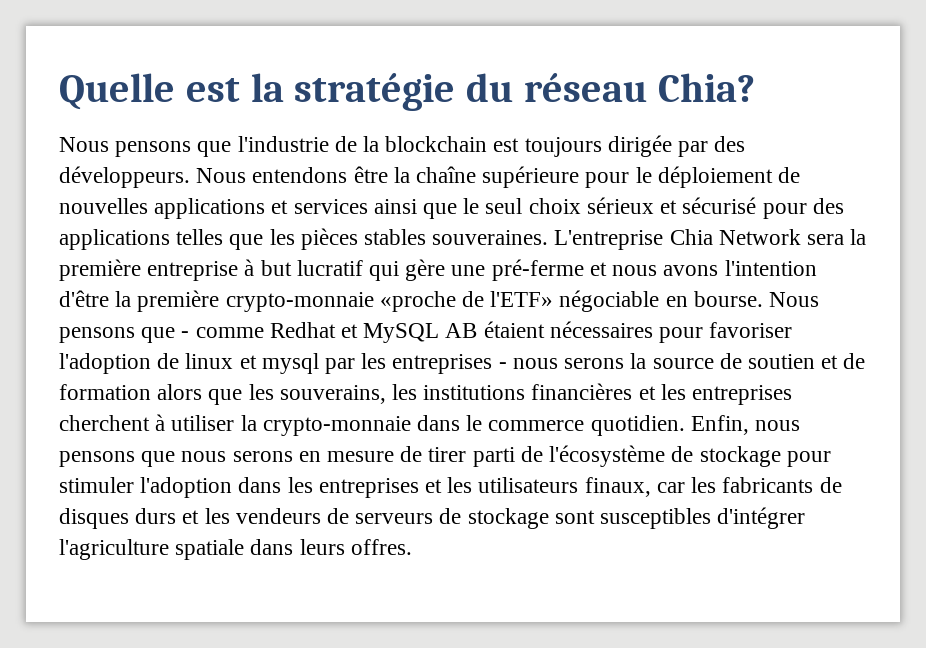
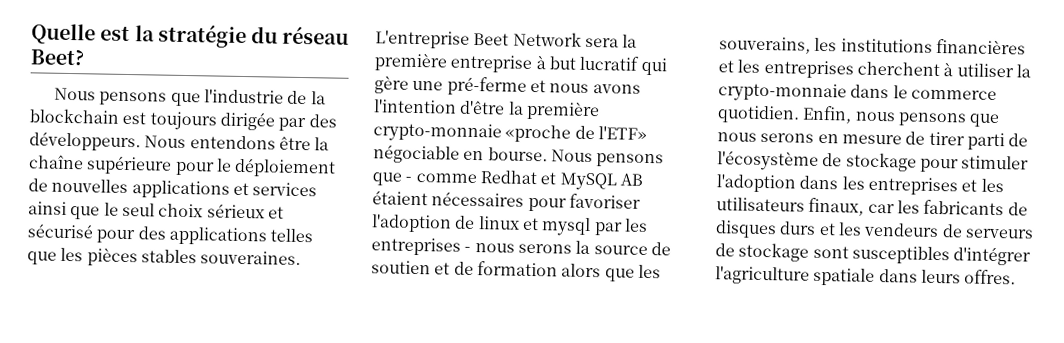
- Quelle est la stratégie du réseau Chia?
+ Quelle est la stratégie du réseau Beet?
- L'entreprise Chia Network sera la première entreprise à but lucratif qui gère une pré-ferme et nous avons l'intention d'être la première crypto-monnaie «proche de l'ETF» négociable en bourse.
+ L'entreprise Beet Network sera la première entreprise à but lucratif qui gère une pré-ferme et nous avons l'intention d'être la première crypto-monnaie «proche de l'ETF» négociable en bourse.

